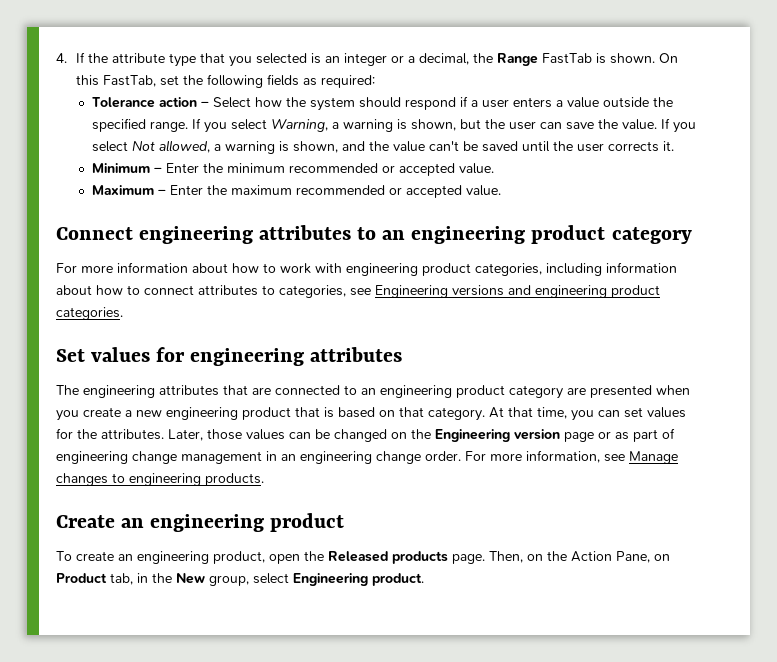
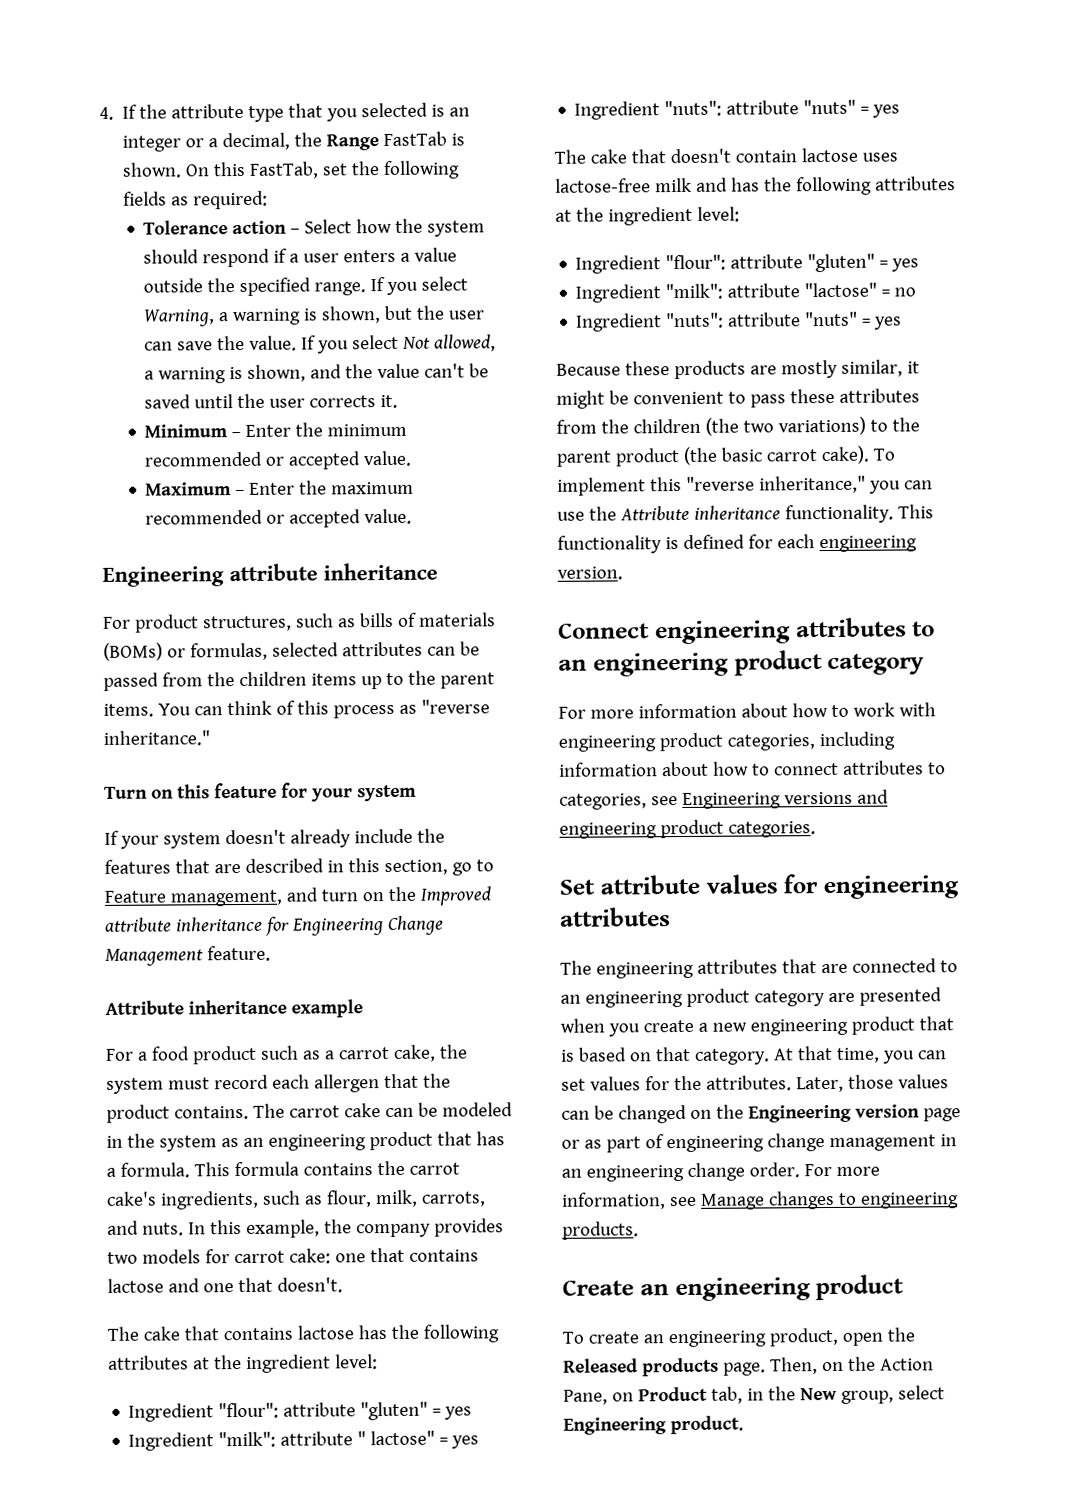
+ Engineering attribute inheritance
+ For product structures, such as bills of materials (BOMs) or formulas, selected attributes can be passed from the children items up to the parent items. You can think of this process as "reverse inheritance."
+ Turn on this feature for your system
+ If your system doesn't already include the features that are described in this section, go to Feature management, and turn on the Improved attribute inheritance for Engineering Change Management feature.
+ Attribute inheritance example
+ For a food product such as a carrot cake, the system must record each allergen that the product contains. The carrot cake can be modeled in the system as an engineering product that has a formula. This formula contains the carrot cake's ingredients, such as flour, milk, carrots, and nuts. In this example, the company provides two models for carrot cake: one that contains lactose and one that doesn't.
+ The cake that contains lactose has the following attributes at the ingredient level:
+ Ingredient "flour": attribute "gluten" = yes
+ Ingredient "milk": attribute " lactose" = yes
+ Ingredient "nuts": attribute "nuts" = yes
+ The cake that doesn't contain lactose uses lactose-free milk and has the following attributes at the ingredient level:
+ Ingredient "flour": attribute "gluten" = yes
+ Ingredient "milk": attribute "lactose" = no
+ Ingredient "nuts": attribute "nuts" = yes
+ Because these products are mostly similar, it might be convenient to pass these attributes from the children (the two variations) to the parent product (the basic carrot cake). To implement this "reverse inheritance," you can use the Attribute inheritance functionality. This functionality is defined for each engineering version.
- Set values for engineering attributes
+ Set attribute values for engineering attributes

